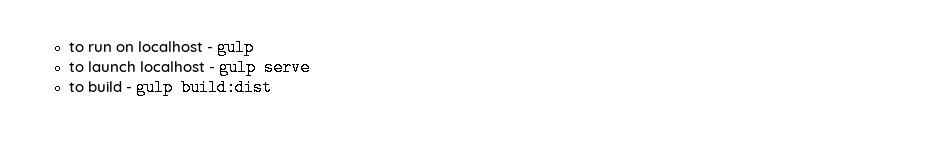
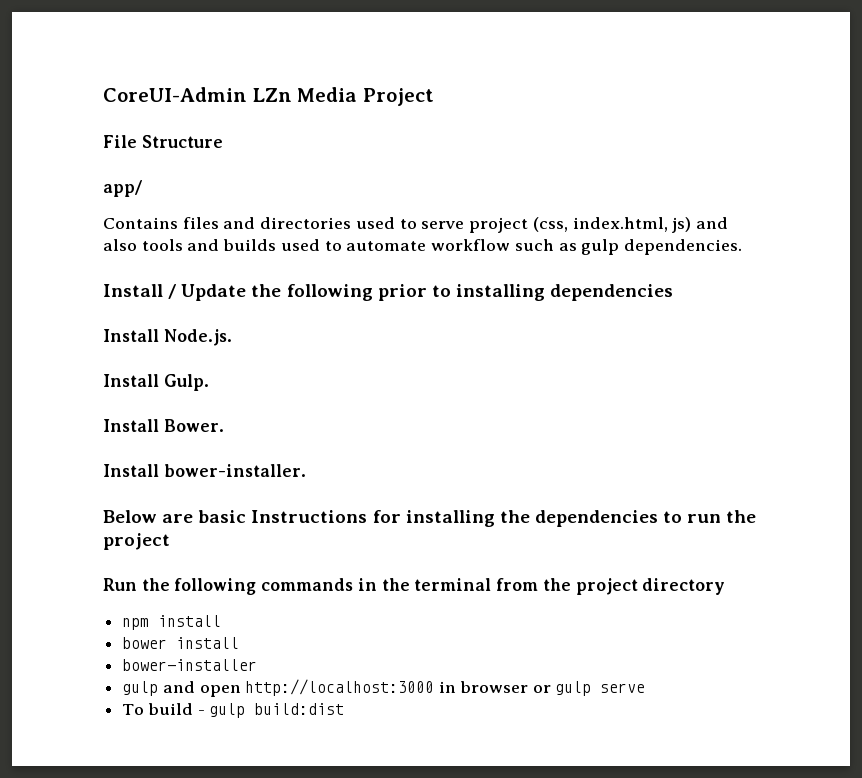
- to run on localhost - gulp
- to launch localhost - gulp serve
+ CoreUI-Admin LZn Media Project
+ File Structure
+ app/
+ Contains files and directories used to serve project (css, index.html, js) and also tools and builds used to automate workflow such as gulp dependencies.
+ Install / Update the following prior to installing dependencies
+ Install Node.js.
+ Install Gulp.
+ Install Bower.
+ Install bower-installer.
+ Below are basic Instructions for installing the dependencies to run the project
+ Run the following commands in the terminal from the project directory
+ npm install
+ bower install
+ bower-installer
+ gulp and open http://localhost:3000 in browser or gulp serve
- to build - gulp build:dist
+ To build - gulp build:dist

